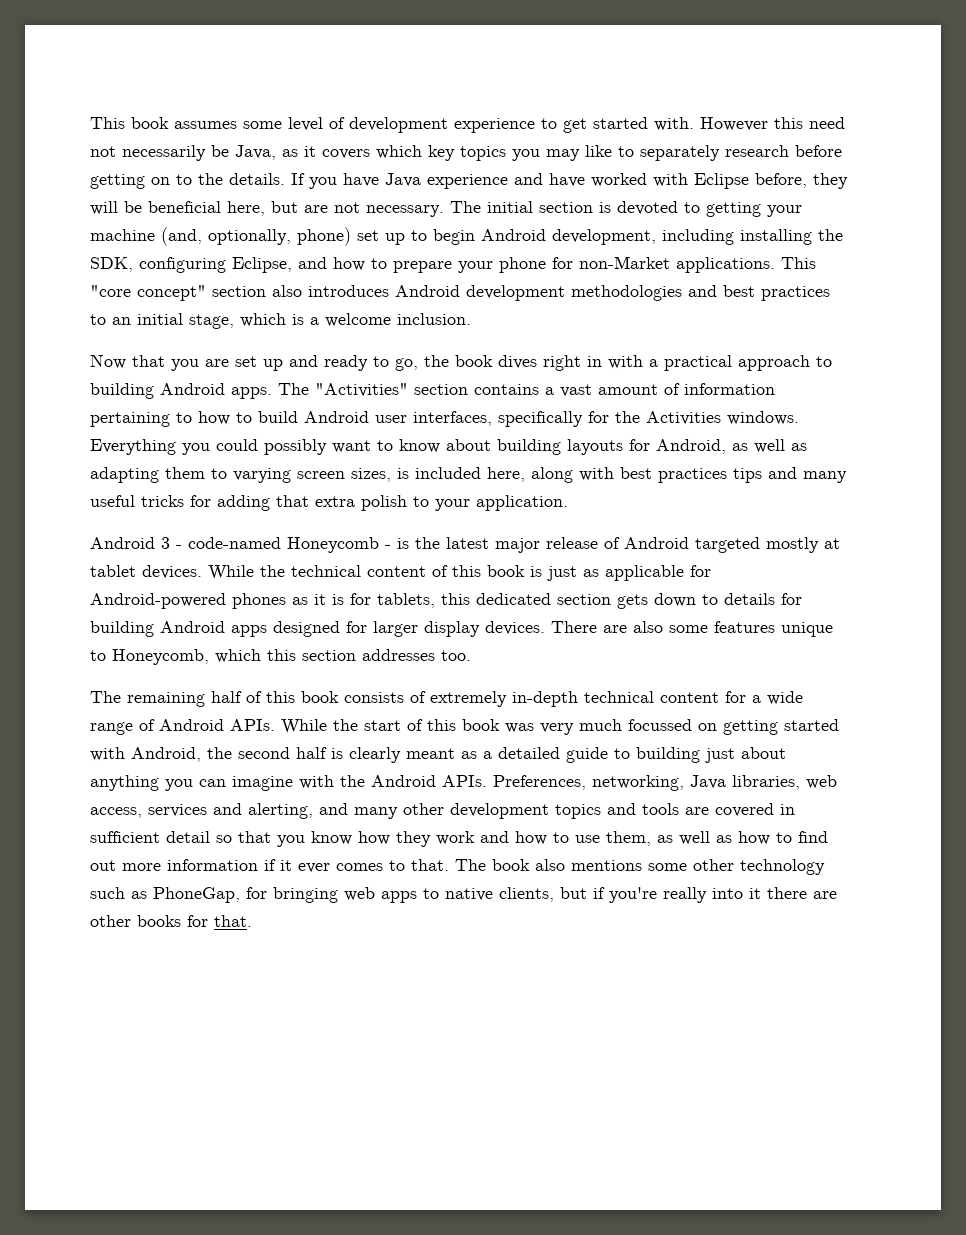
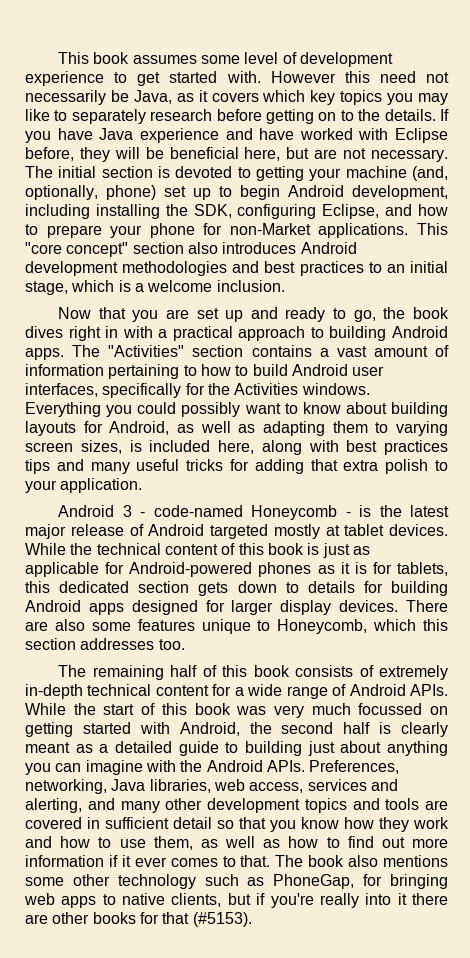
- The book also mentions some other technology such as PhoneGap, for bringing web apps to native clients, but if you're really into it there are other books for that.
+ The book also mentions some other technology such as PhoneGap, for bringing web apps to native clients, but if you're really into it there are other books for that (#5153).

